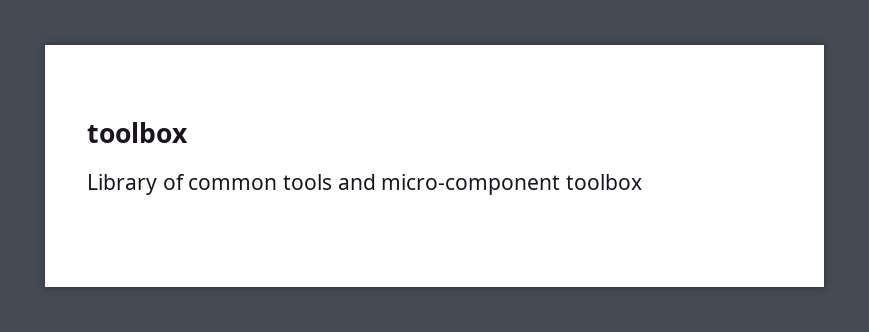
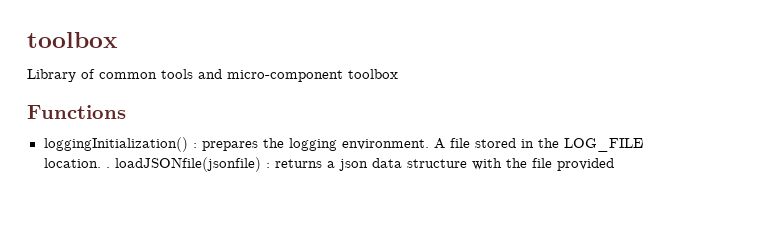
+ Functions
+ loggingInitialization() : prepares the logging environment. A file stored in the LOG_FILE location. . loadJSONfile(jsonfile) : returns a json data structure with the file provided

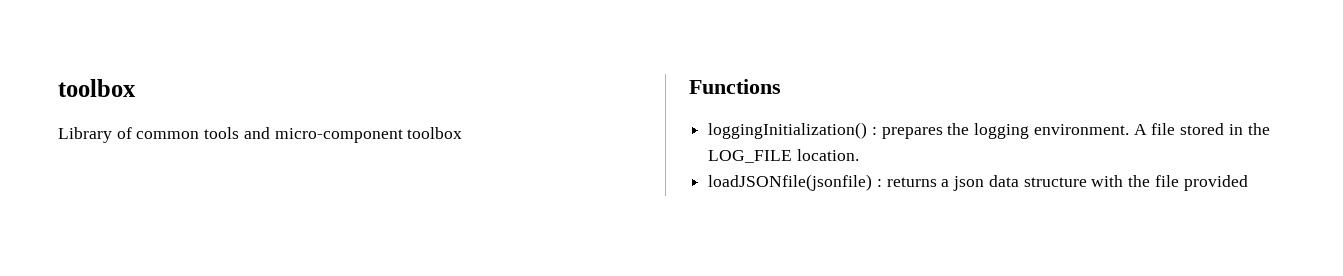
- A file stored in the LOG_FILE location. . loadJSONfile(jsonfile) : returns a json data structure with the file provided
+ A file stored in the LOG_FILE location.
+ loadJSONfile(jsonfile) : returns a json data structure with the file provided

